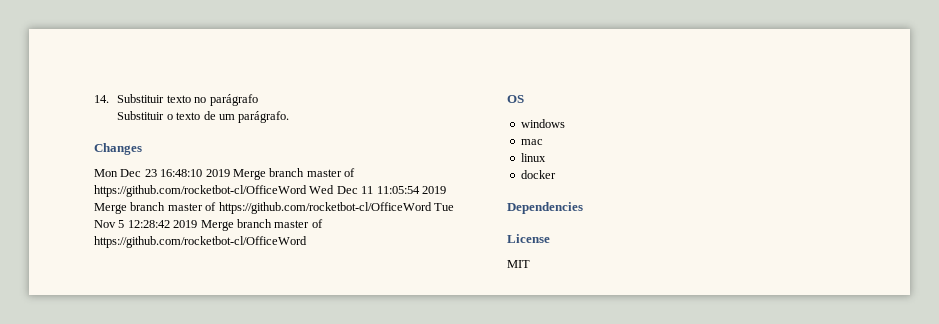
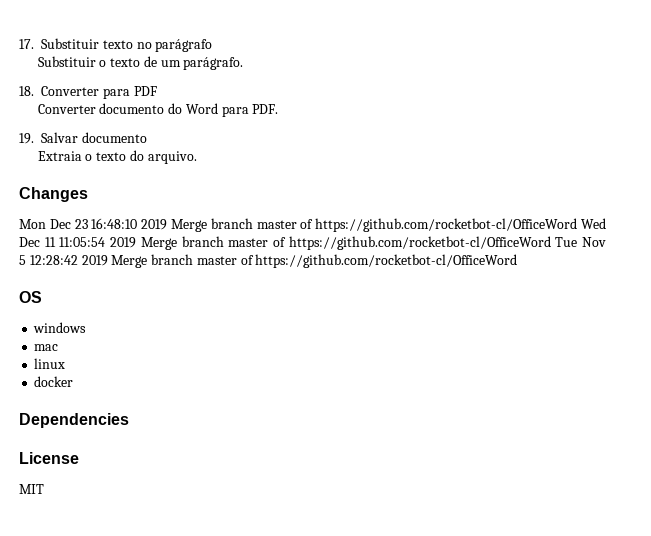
- 14. Substituir texto no parágrafo
+ 17. Substituir texto no parágrafo
+ 18. Converter para PDF
+ Converter documento do Word para PDF.
+ 19. Salvar documento
+ Extraia o texto do arquivo.

